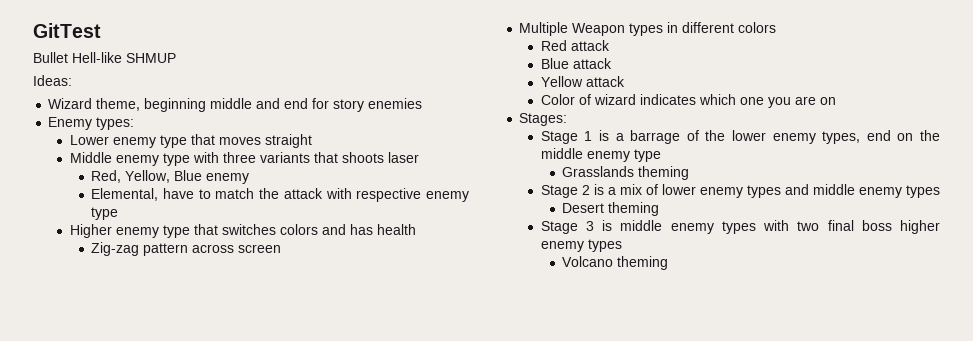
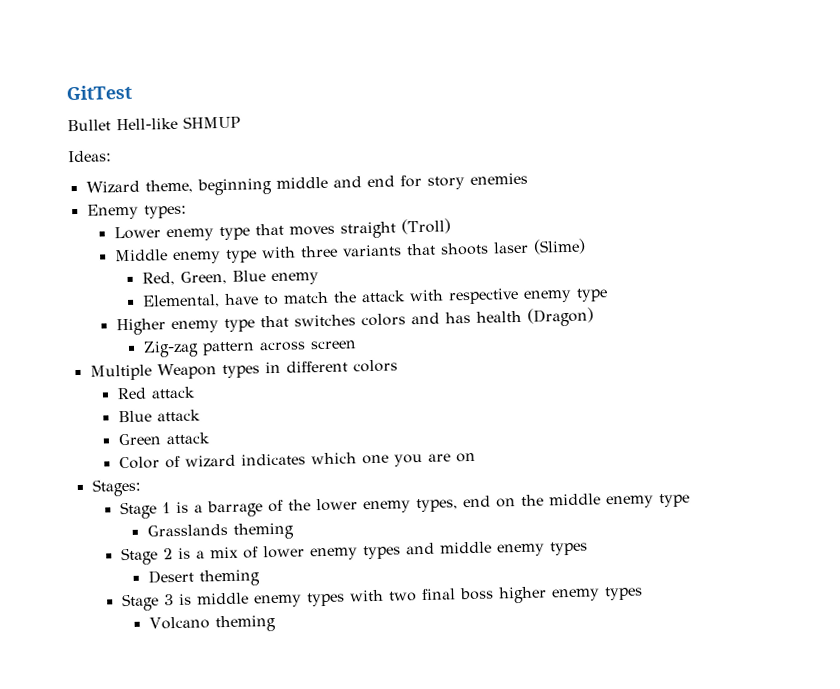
- Lower enemy type that moves straight
+ Lower enemy type that moves straight (Troll)
- Middle enemy type with three variants that shoots laser
+ Middle enemy type with three variants that shoots laser (Slime)
- Red, Yellow, Blue enemy
+ Red, Green, Blue enemy
- Higher enemy type that switches colors and has health
+ Higher enemy type that switches colors and has health (Dragon)
- Yellow attack
+ Green attack

